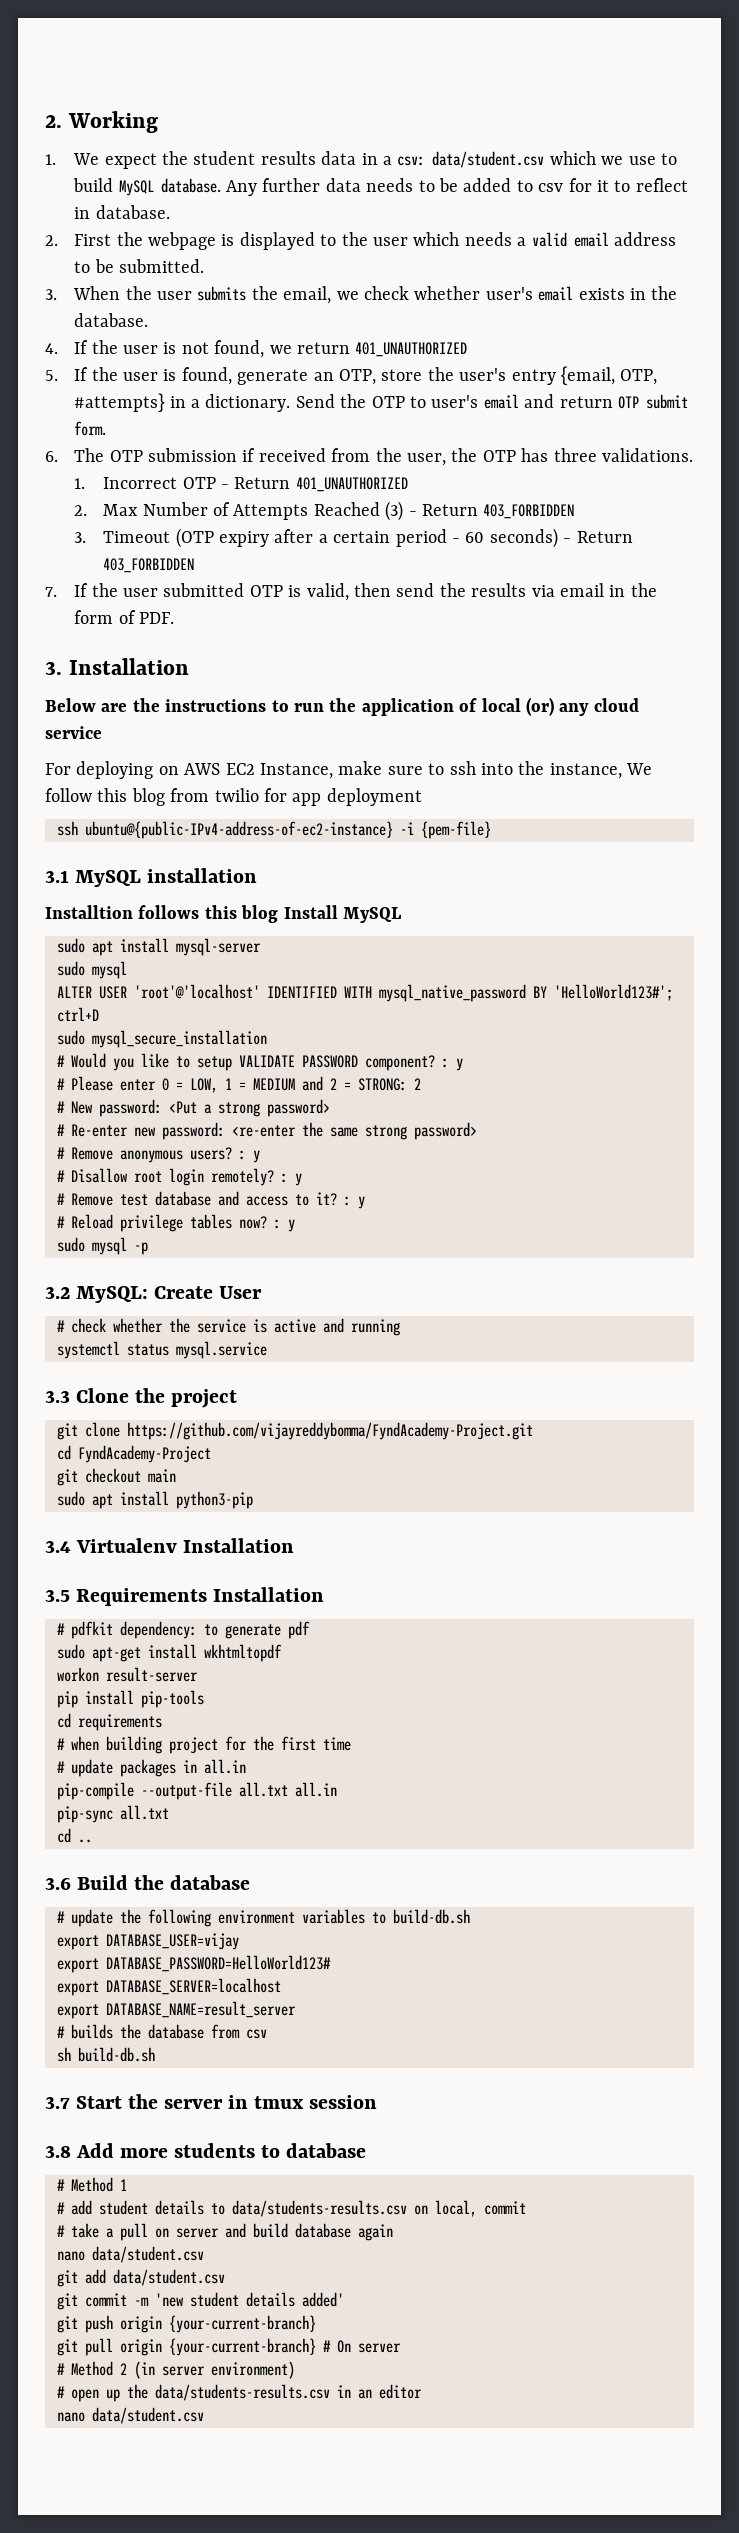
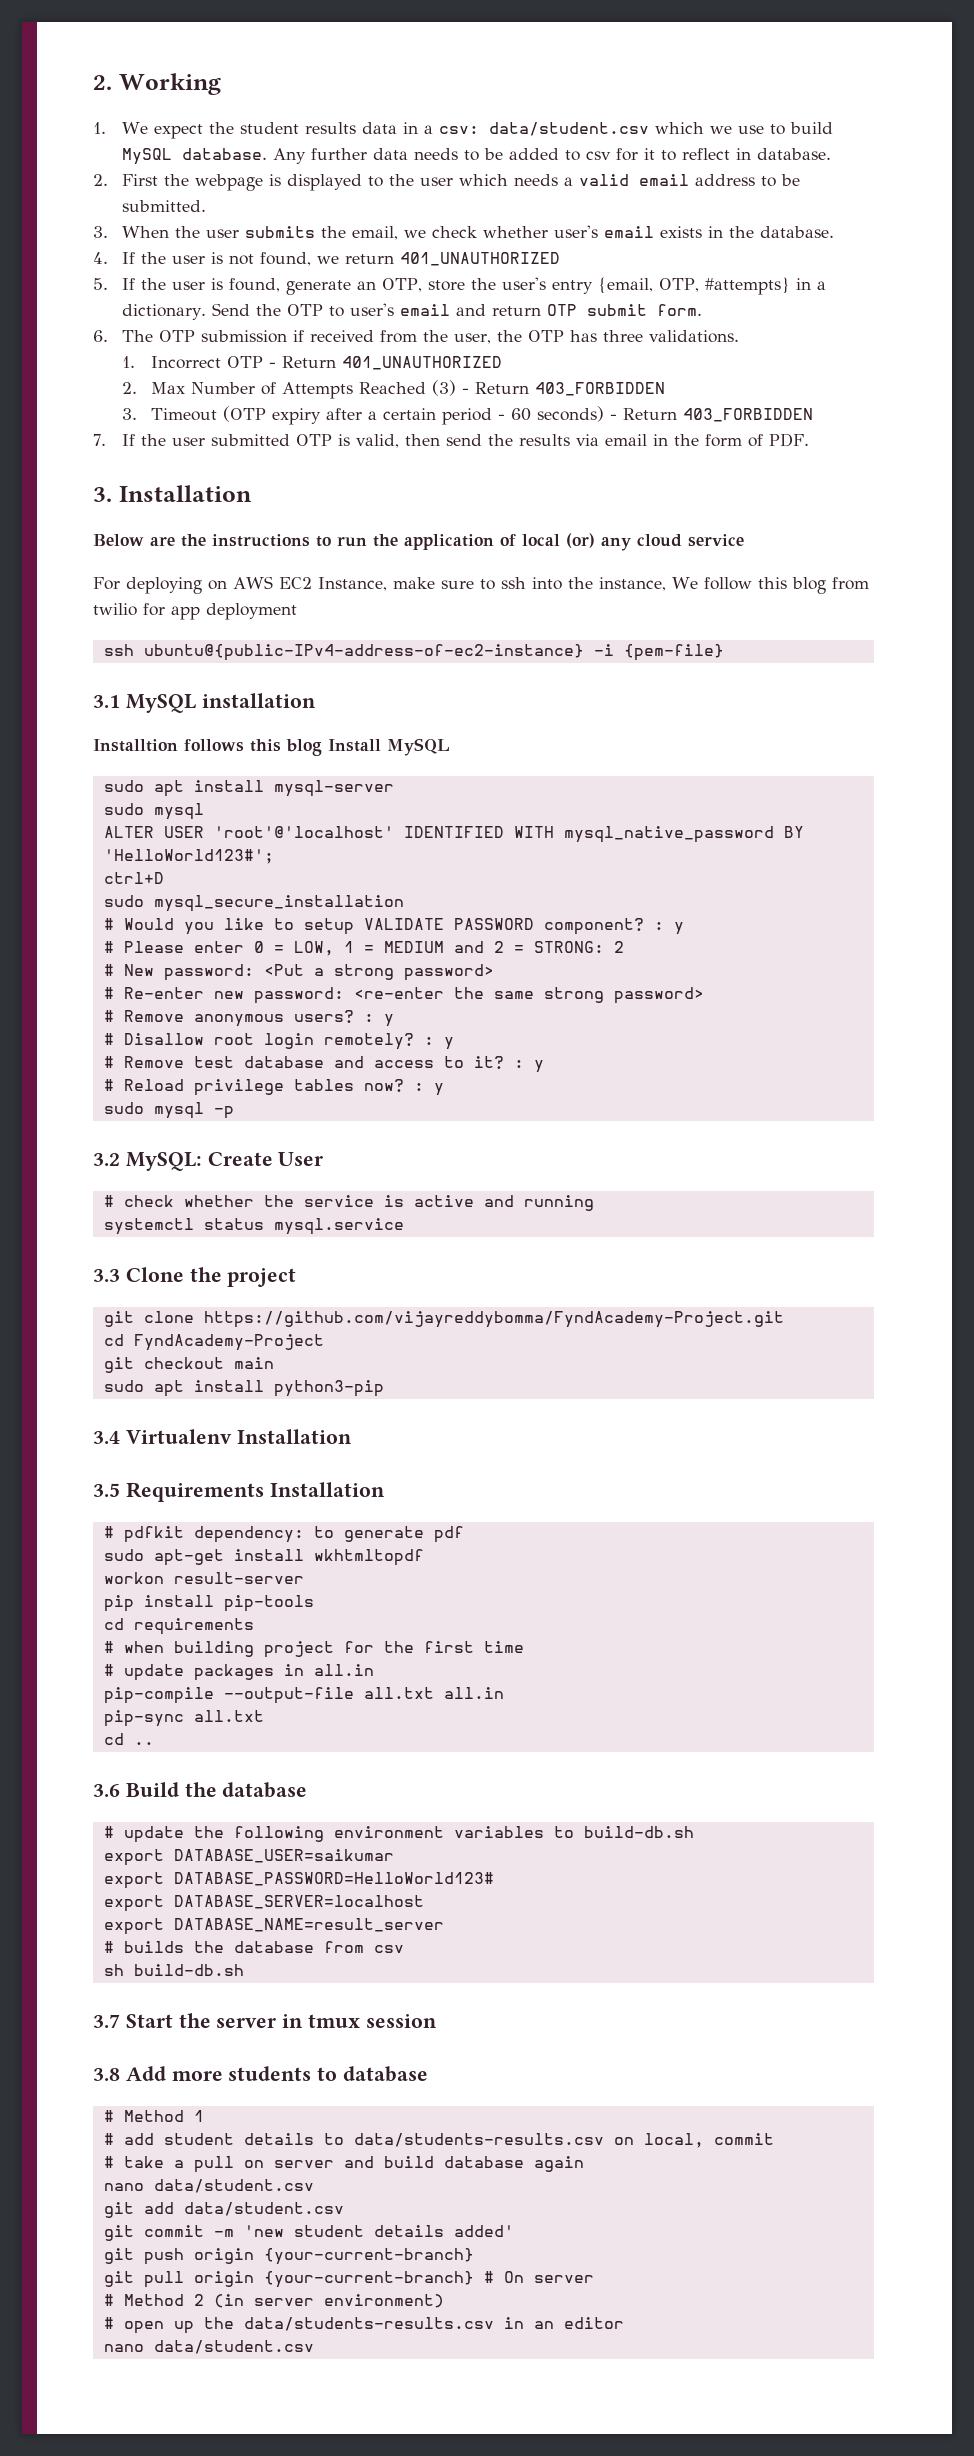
- export DATABASE_USER=vijay
+ export DATABASE_USER=saikumar

